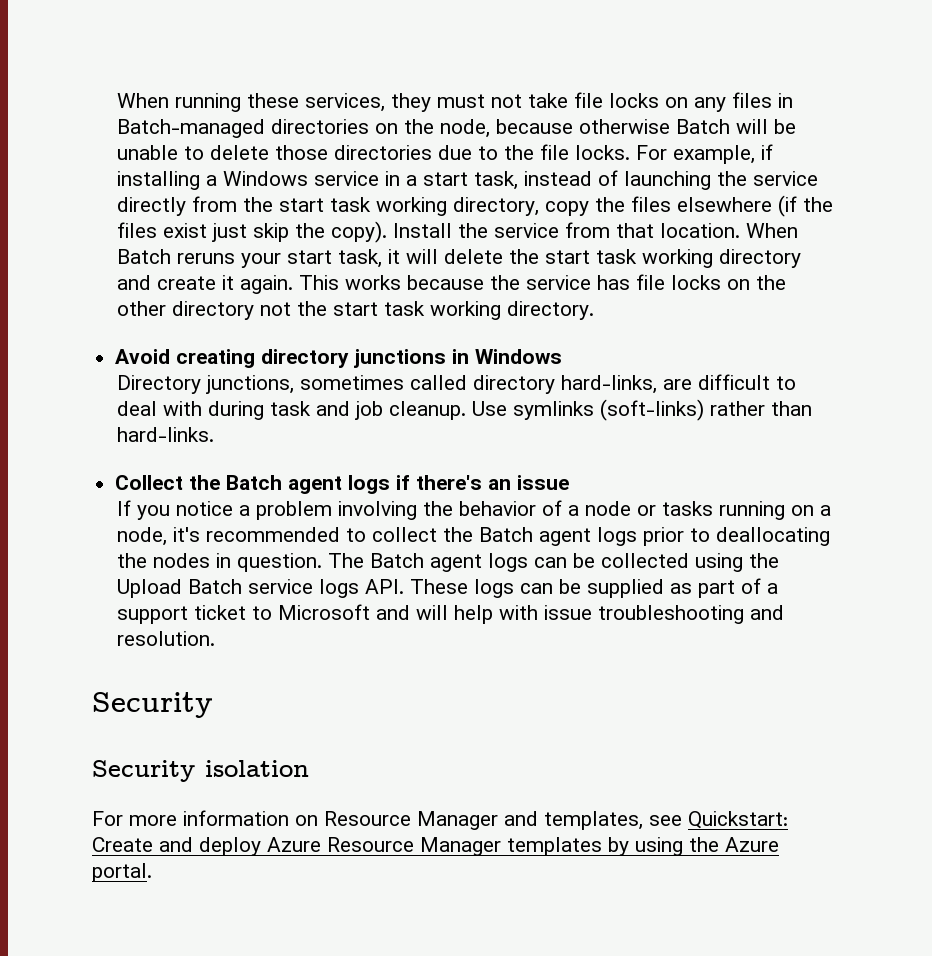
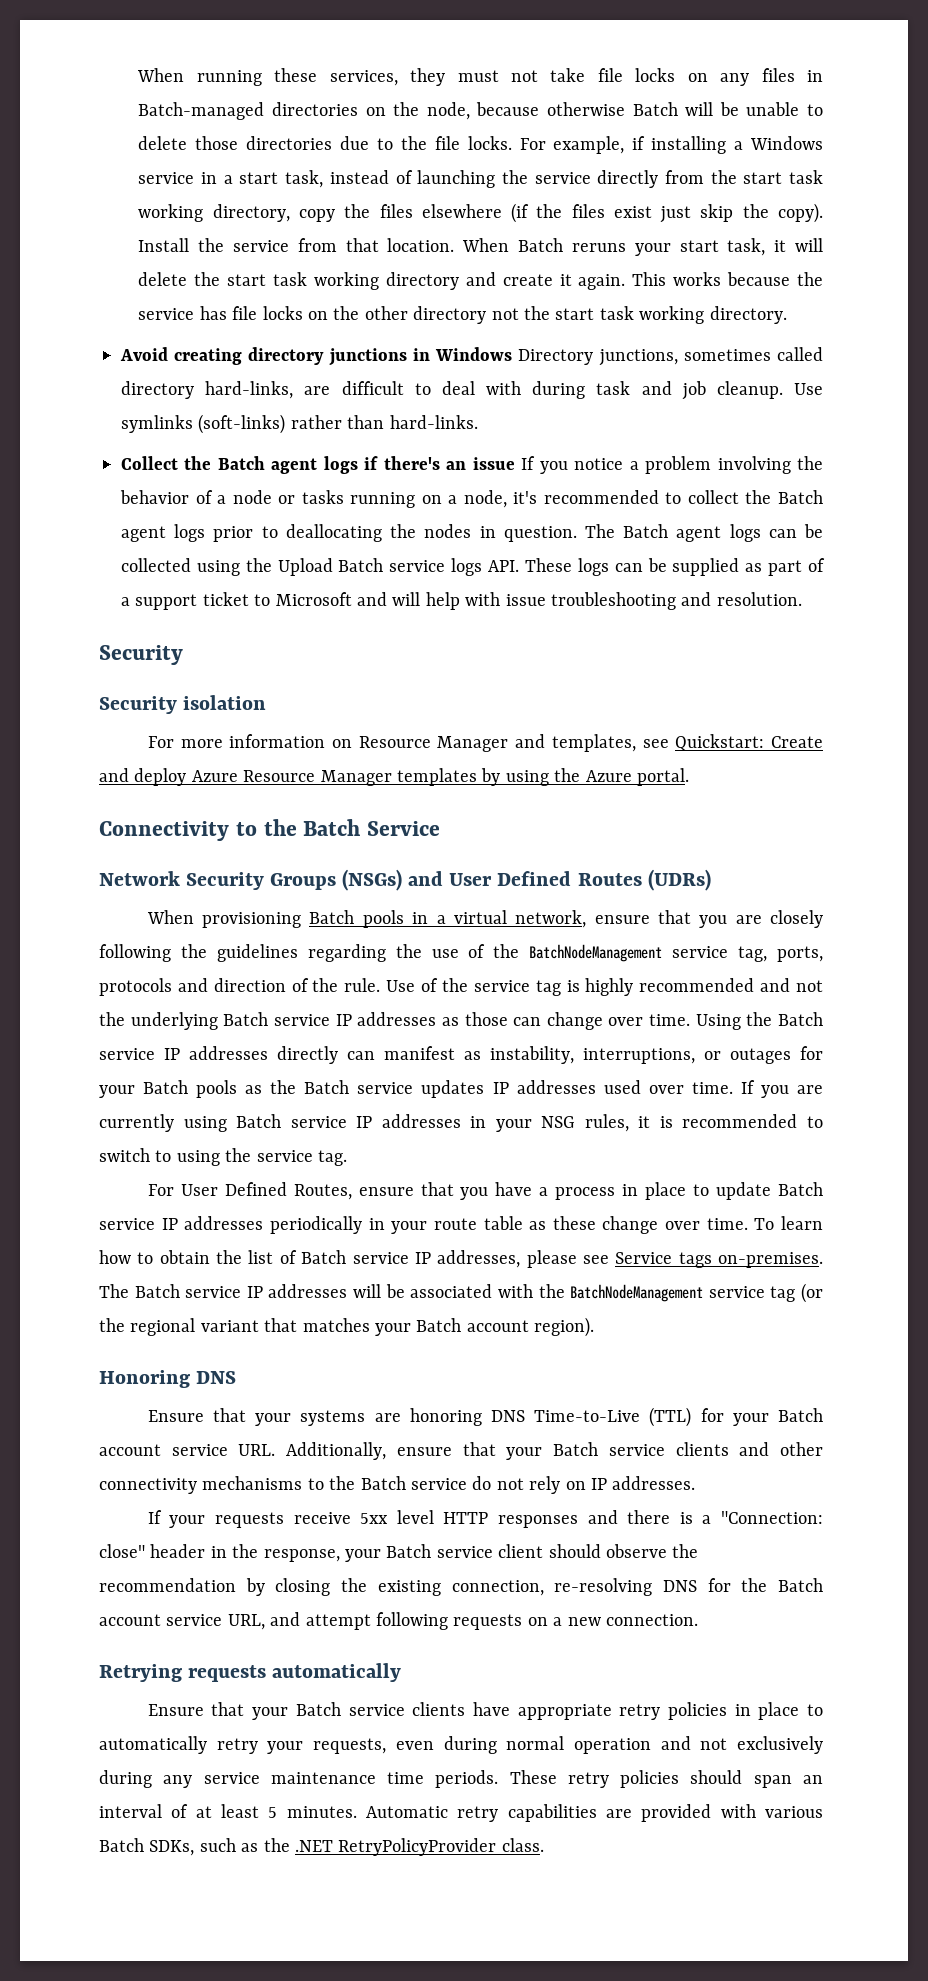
- Avoid creating directory junctions in Windows
- Directory junctions, sometimes called directory hard-links, are difficult to deal with during task and job cleanup.
+ Avoid creating directory junctions in Windows Directory junctions, sometimes called directory hard-links, are difficult to deal with during task and job cleanup.
- Collect the Batch agent logs if there's an issue
- If you notice a problem involving the behavior of a node or tasks running on a node, it's recommended to collect the Batch agent logs prior to deallocating the nodes in question.
+ Collect the Batch agent logs if there's an issue If you notice a problem involving the behavior of a node or tasks running on a node, it's recommended to collect the Batch agent logs prior to deallocating the nodes in question.
+ Connectivity to the Batch Service
+ Network Security Groups (NSGs) and User Defined Routes (UDRs)
+ When provisioning Batch pools in a virtual network, ensure that you are closely following the guidelines regarding the use of the BatchNodeManagement service tag, ports, protocols and direction of the rule. Use of the service tag is highly recommended and not the underlying Batch service IP addresses as those can change over time. Using the Batch service IP addresses directly can manifest as instability, interruptions, or outages for your Batch pools as the Batch service updates IP addresses used over time. If you are currently using Batch service IP addresses in your NSG rules, it is recommended to switch to using the service tag.
+ For User Defined Routes, ensure that you have a process in place to update Batch service IP addresses periodically in your route table as these change over time. To learn how to obtain the list of Batch service IP addresses, please see Service tags on-premises. The Batch service IP addresses will be associated with the BatchNodeManagement service tag (or the regional variant that matches your Batch account region).
+ Honoring DNS
+ Ensure that your systems are honoring DNS Time-to-Live (TTL) for your Batch account service URL. Additionally, ensure that your Batch service clients and other connectivity mechanisms to the Batch service do not rely on IP addresses.
+ If your requests receive 5xx level HTTP responses and there is a "Connection: close" header in the response, your Batch service client should observe the recommendation by closing the existing connection, re-resolving DNS for the Batch account service URL, and attempt following requests on a new connection.
+ Retrying requests automatically
+ Ensure that your Batch service clients have appropriate retry policies in place to automatically retry your requests, even during normal operation and not exclusively during any service maintenance time periods. These retry policies should span an interval of at least 5 minutes. Automatic retry capabilities are provided with various Batch SDKs, such as the .NET RetryPolicyProvider class.

